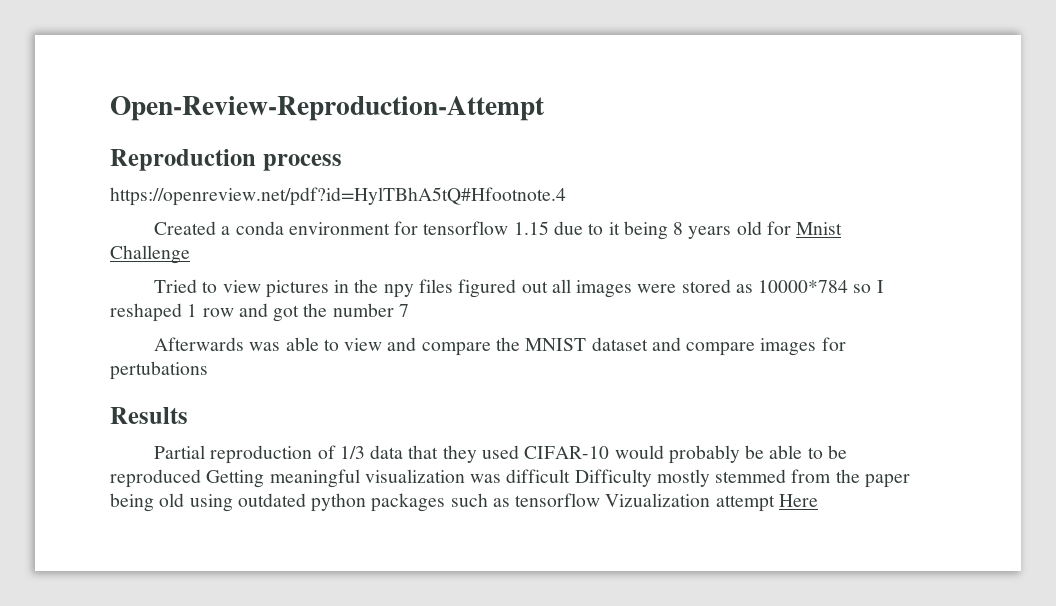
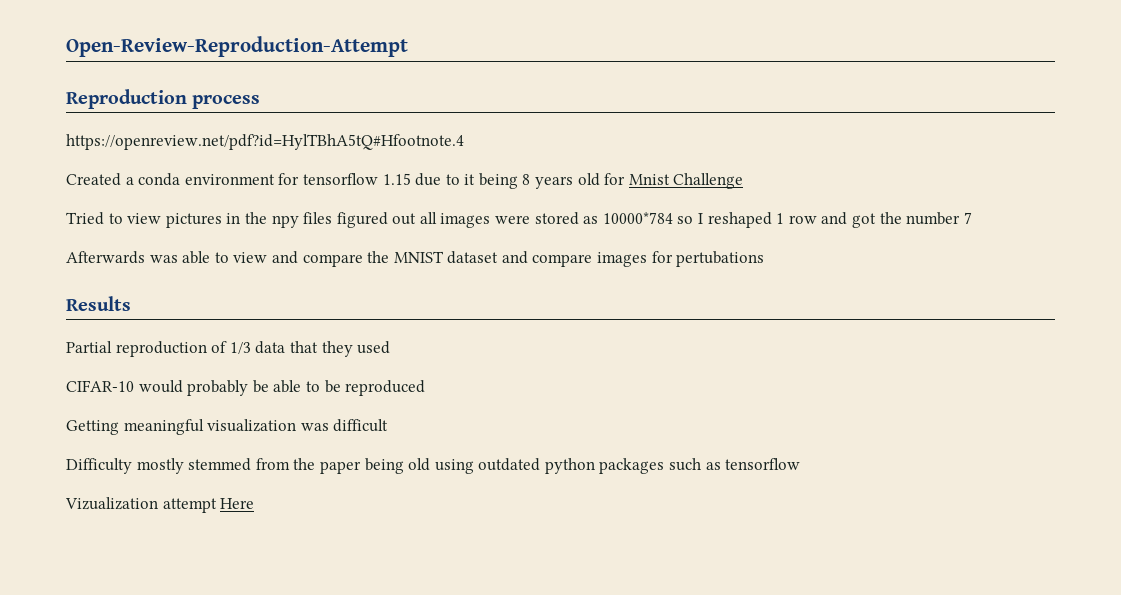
- Partial reproduction of 1/3 data that they used CIFAR-10 would probably be able to be reproduced Getting meaningful visualization was difficult Difficulty mostly stemmed from the paper being old using outdated python packages such as tensorflow Vizualization attempt Here
+ Partial reproduction of 1/3 data that they used
+ CIFAR-10 would probably be able to be reproduced
+ Getting meaningful visualization was difficult
+ Difficulty mostly stemmed from the paper being old using outdated python packages such as tensorflow
+ Vizualization attempt Here

